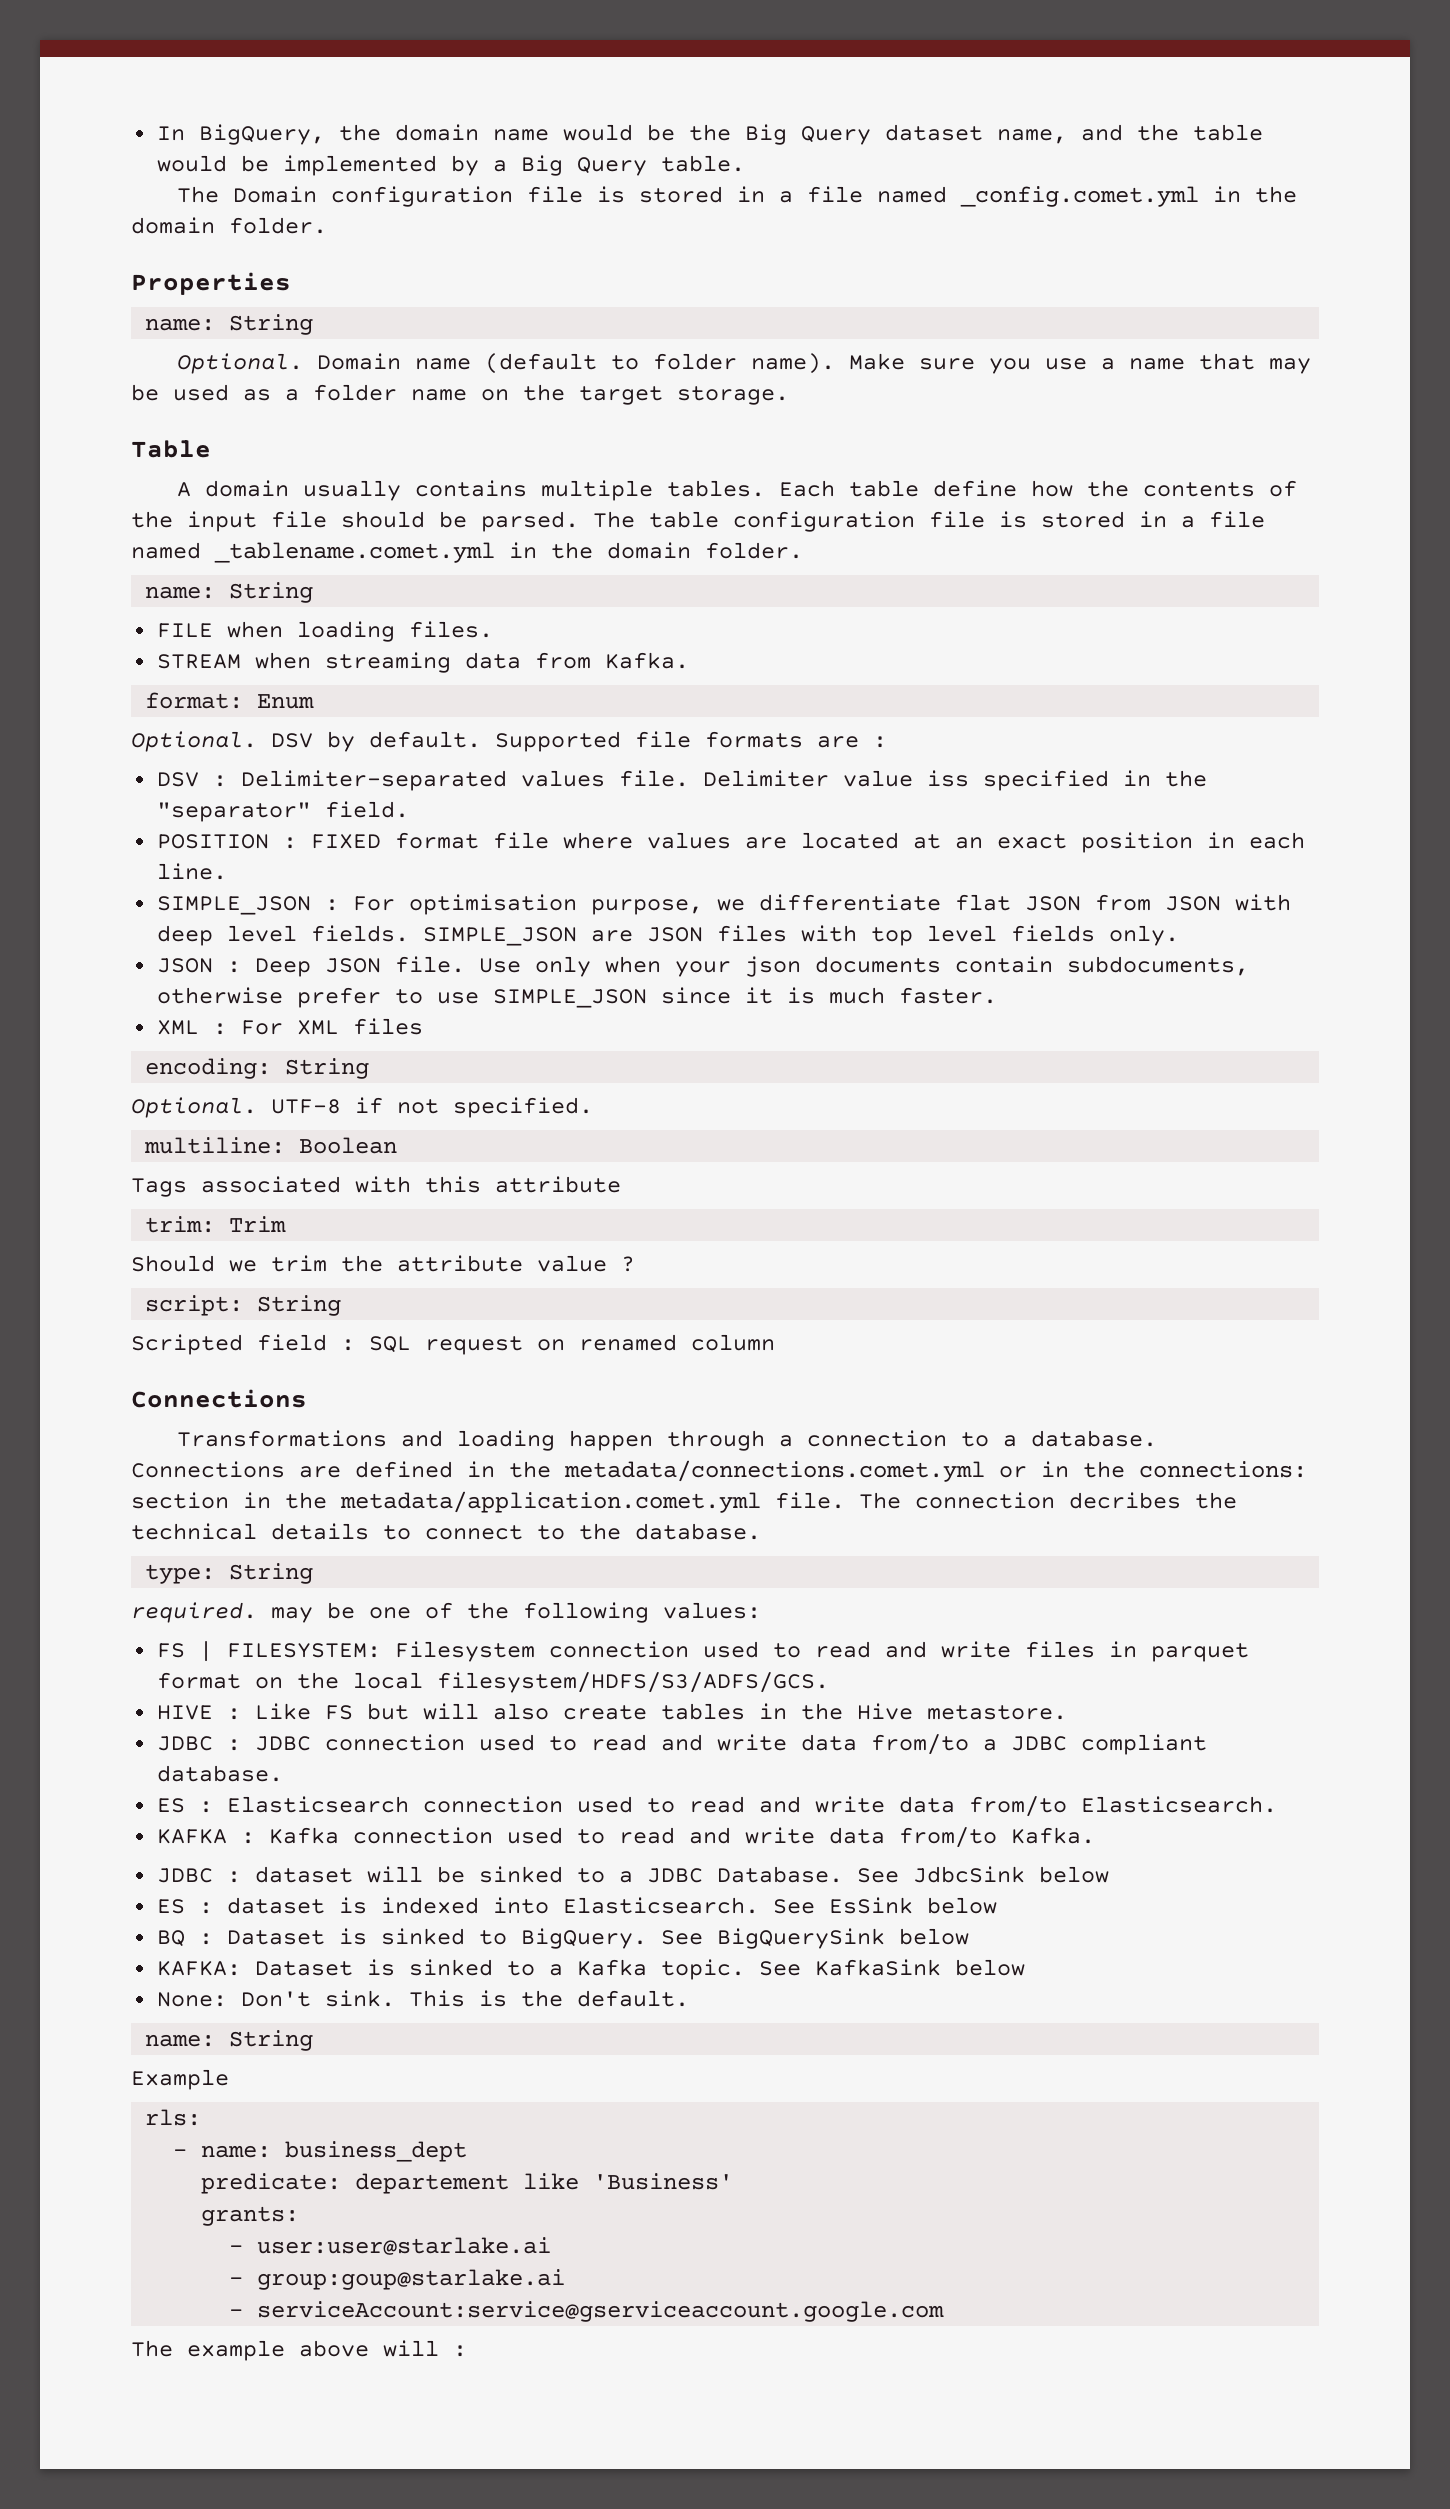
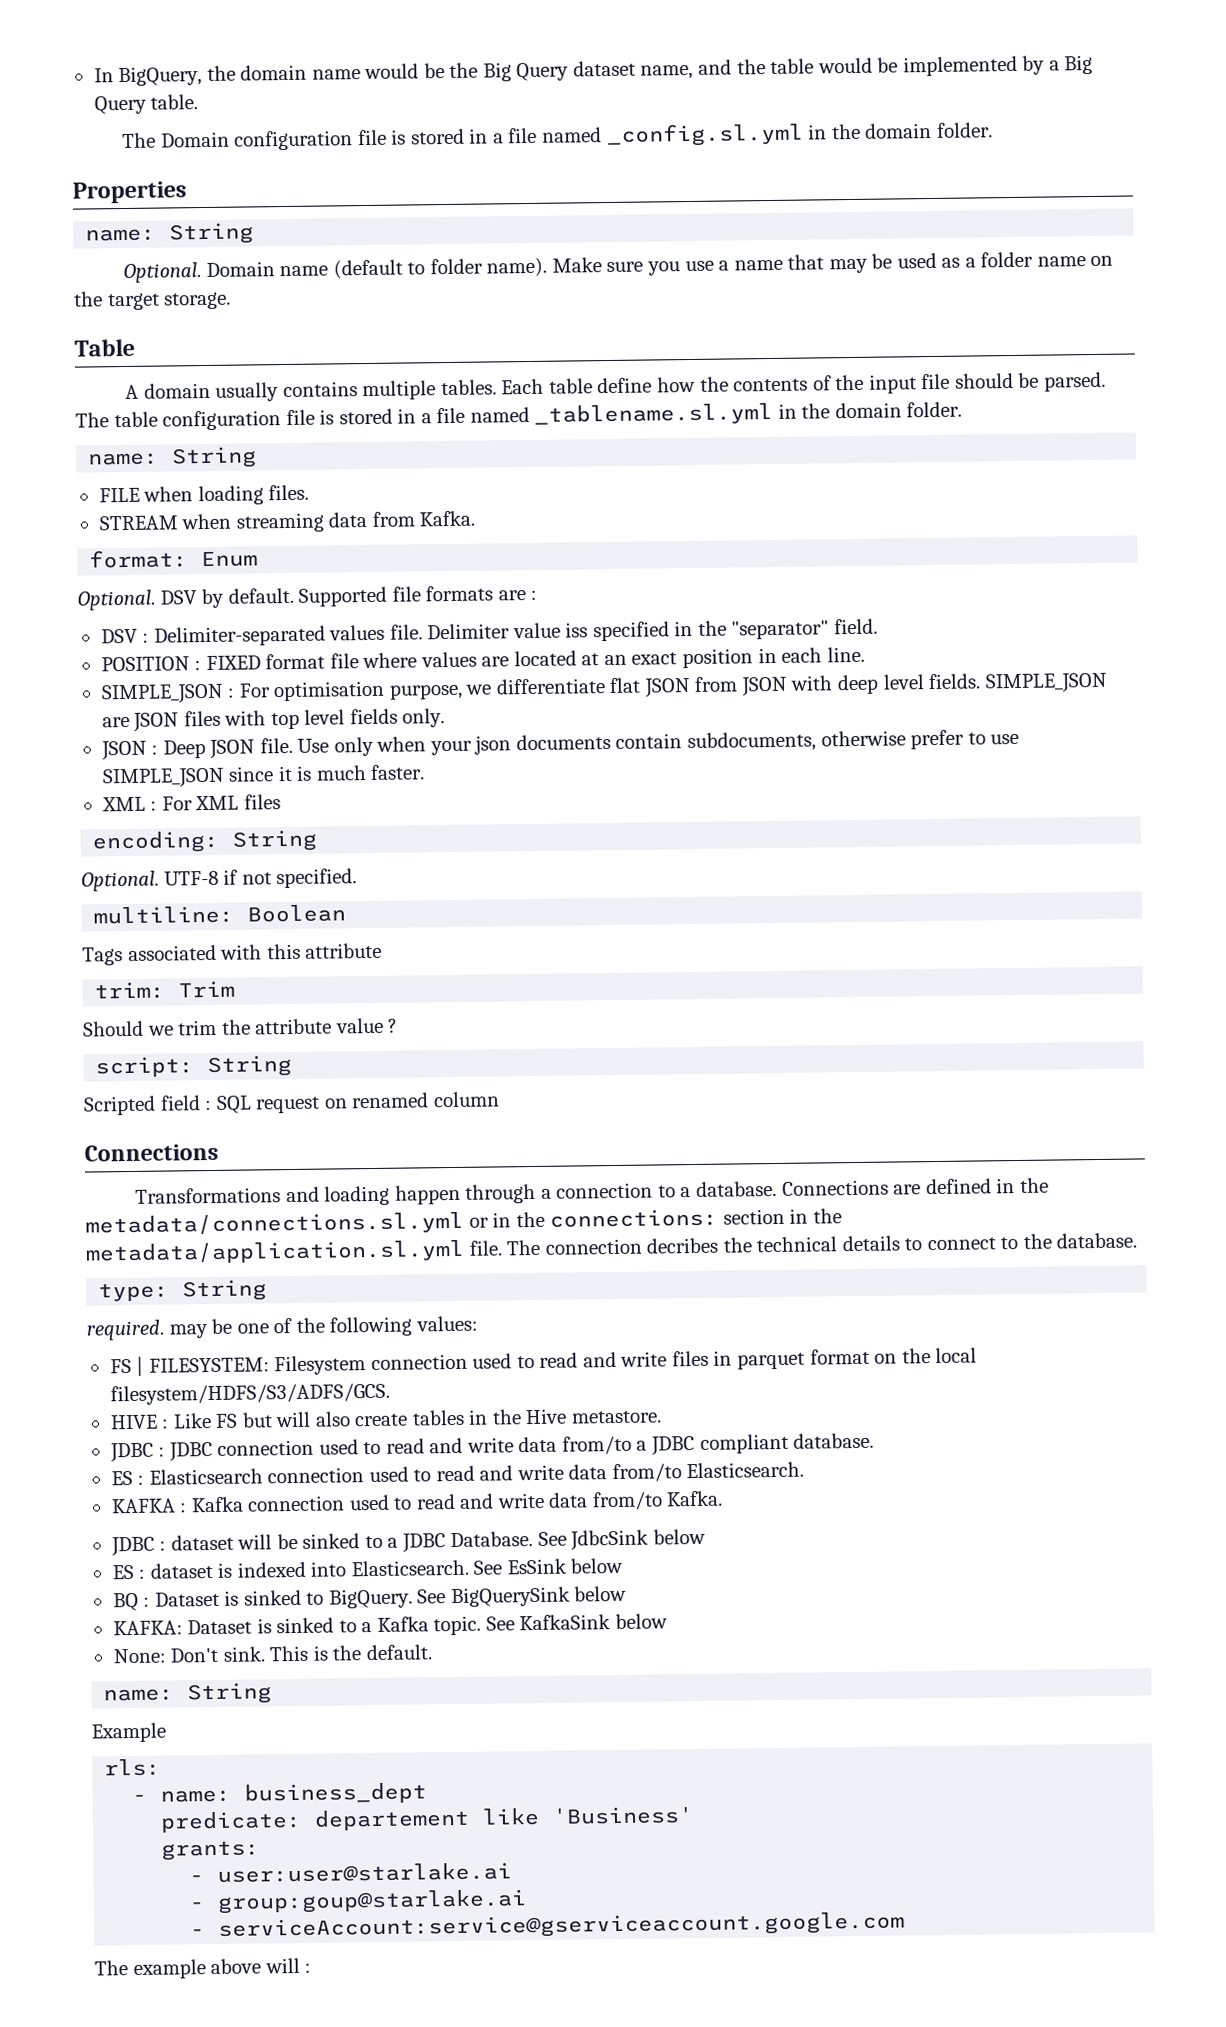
- The Domain configuration file is stored in a file named _config.comet.yml in the domain folder.
+ The Domain configuration file is stored in a file named _config.sl.yml in the domain folder.
- The table configuration file is stored in a file named _tablename.comet.yml in the domain folder.
+ The table configuration file is stored in a file named _tablename.sl.yml in the domain folder.
- Connections are defined in the metadata/connections.comet.yml or in the connections: section in the metadata/application.comet.yml file.
+ Connections are defined in the metadata/connections.sl.yml or in the connections: section in the metadata/application.sl.yml file.

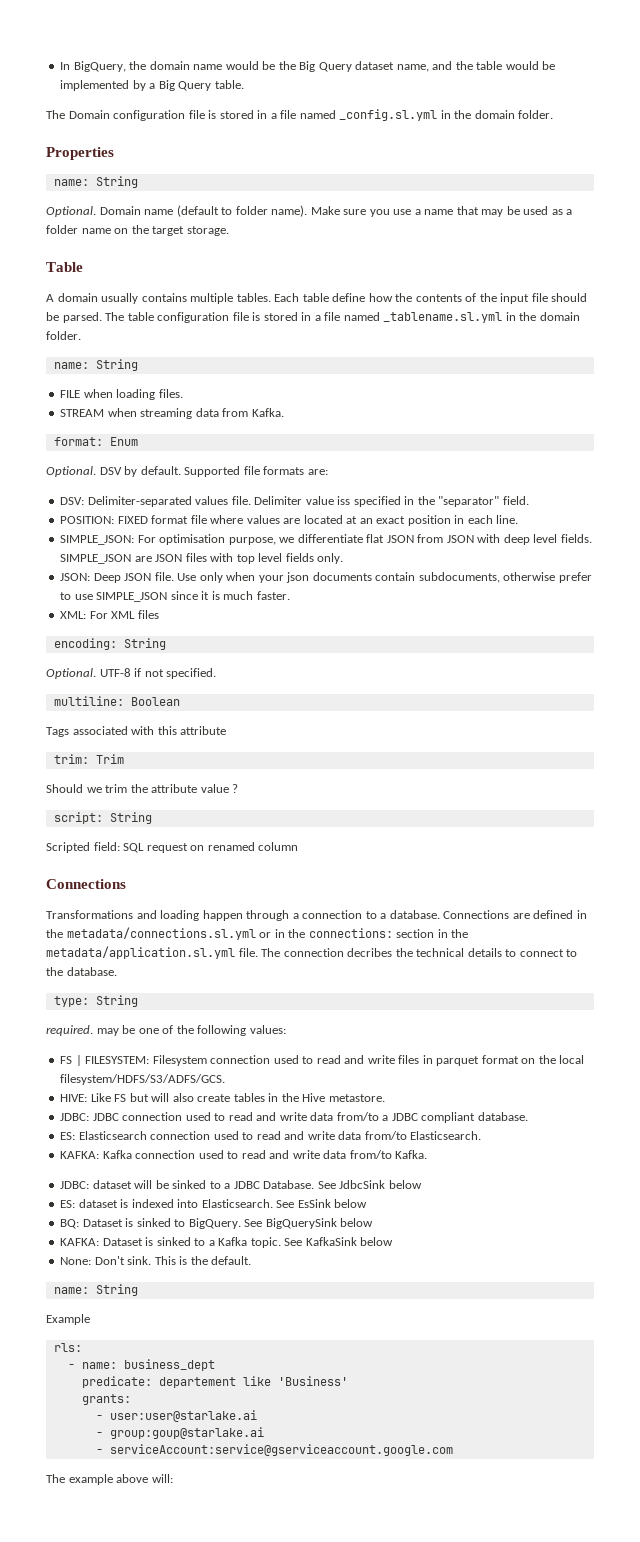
- Supported file formats are :
- DSV : Delimiter-separated values file.
+ Supported file formats are:
+ DSV: Delimiter-separated values file.
- POSITION : FIXED format file where values are located at an exact position in each line.
+ POSITION: FIXED format file where values are located at an exact position in each line.
- SIMPLE_JSON : For optimisation purpose, we differentiate flat JSON from JSON with deep level fields.
+ SIMPLE_JSON: For optimisation purpose, we differentiate flat JSON from JSON with deep level fields.
- JSON : Deep JSON file.
+ JSON: Deep JSON file.
- XML : For XML files
+ XML: For XML files
- Scripted field : SQL request on renamed column
+ Scripted field: SQL request on renamed column
- HIVE : Like FS but will also create tables in the Hive metastore.
+ HIVE: Like FS but will also create tables in the Hive metastore.
- JDBC : JDBC connection used to read and write data from/to a JDBC compliant database.
+ JDBC: JDBC connection used to read and write data from/to a JDBC compliant database.
- ES : Elasticsearch connection used to read and write data from/to Elasticsearch.
+ ES: Elasticsearch connection used to read and write data from/to Elasticsearch.
- KAFKA : Kafka connection used to read and write data from/to Kafka.
+ KAFKA: Kafka connection used to read and write data from/to Kafka.
- JDBC : dataset will be sinked to a JDBC Database.
+ JDBC: dataset will be sinked to a JDBC Database.
- ES : dataset is indexed into Elasticsearch.
+ ES: dataset is indexed into Elasticsearch.
- BQ : Dataset is sinked to BigQuery.
+ BQ: Dataset is sinked to BigQuery.
- The example above will :
+ The example above will:

